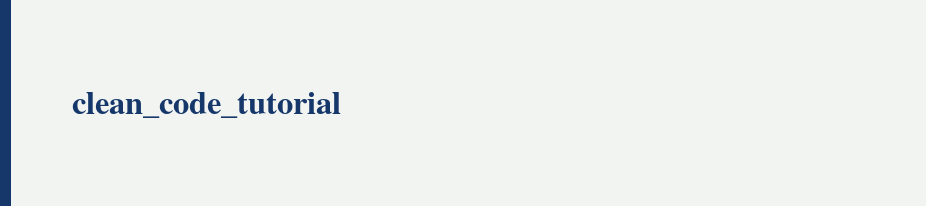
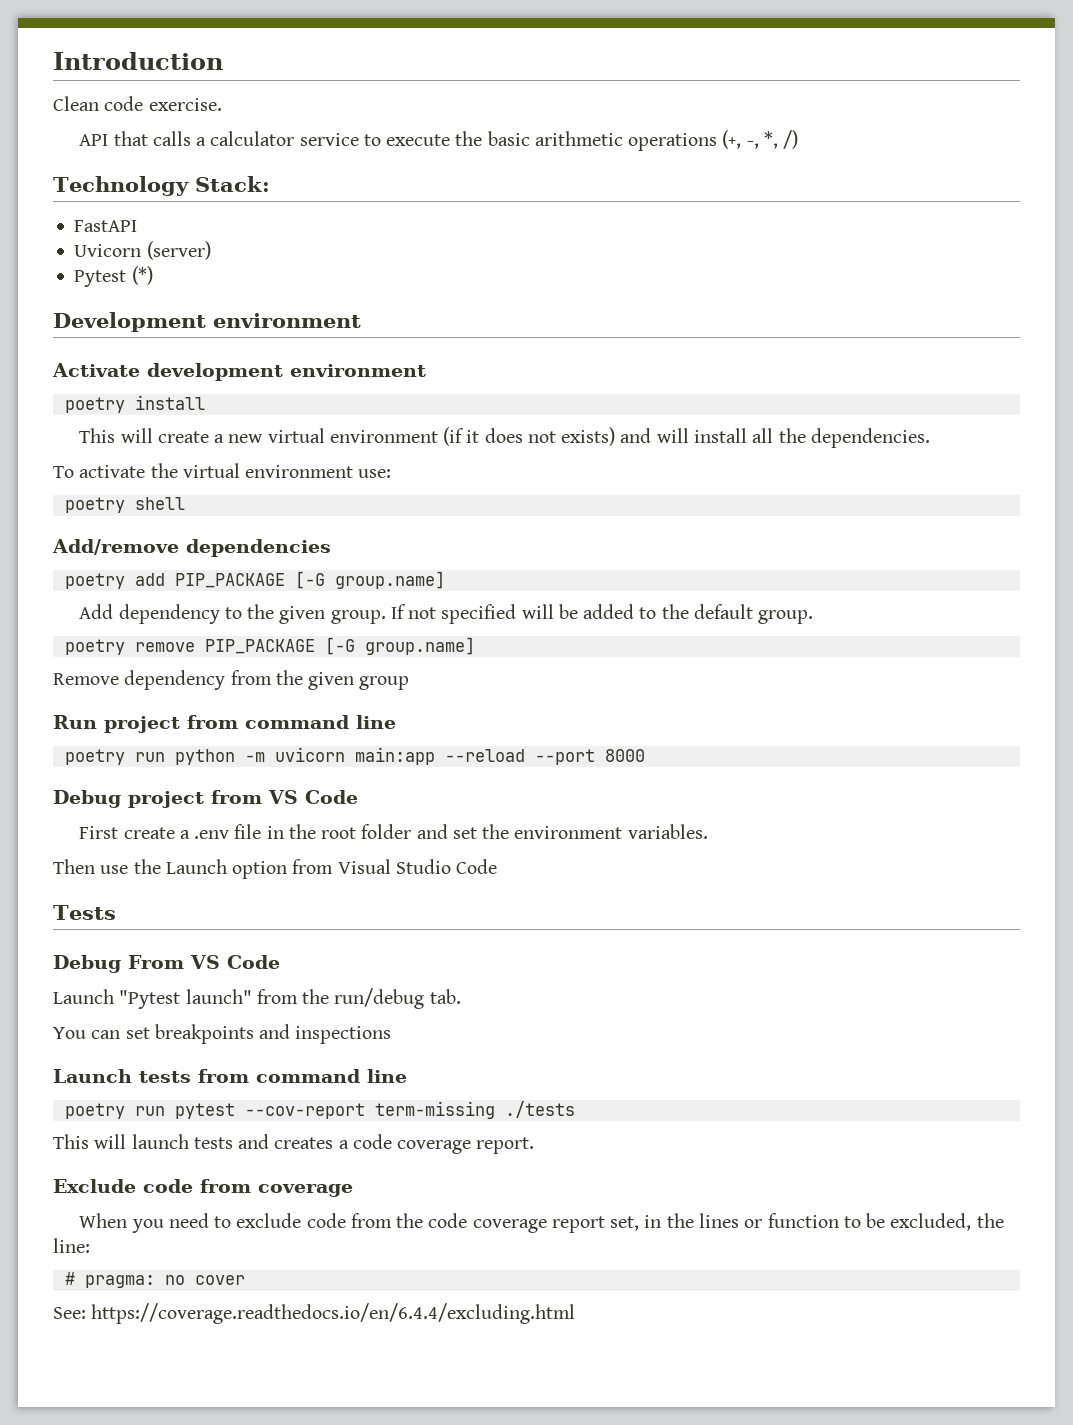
- clean_code_tutorial
+ Introduction
+ Clean code exercise.
+ API that calls a calculator service to execute the basic arithmetic operations (+, -, *, /)
+ Technology Stack:
+ FastAPI
+ Uvicorn (server)
+ Pytest (*)
+ Development environment
+ Activate development environment
+ poetry install
+ This will create a new virtual environment (if it does not exists) and will install all the dependencies.
+ To activate the virtual environment use:
+ poetry shell
+ Add/remove dependencies
+ poetry add PIP_PACKAGE [-G group.name]
+ Add dependency to the given group. If not specified will be added to the default group.
+ poetry remove PIP_PACKAGE [-G group.name]
+ Remove dependency from the given group
+ Run project from command line
+ poetry run python -m uvicorn main:app --reload --port 8000
+ Debug project from VS Code
+ First create a .env file in the root folder and set the environment variables.
+ Then use the Launch option from Visual Studio Code
+ Tests
+ Debug From VS Code
+ Launch "Pytest launch" from the run/debug tab.
+ You can set breakpoints and inspections
+ Launch tests from command line
+ poetry run pytest --cov-report term-missing ./tests
+ This will launch tests and creates a code coverage report.
+ Exclude code from coverage
+ When you need to exclude code from the code coverage report set, in the lines or function to be excluded, the line:
+ # pragma: no cover
+ See: https://coverage.readthedocs.io/en/6.4.4/excluding.html

